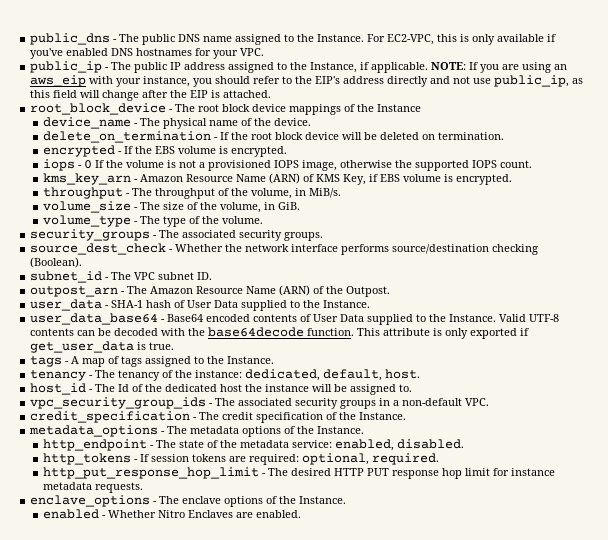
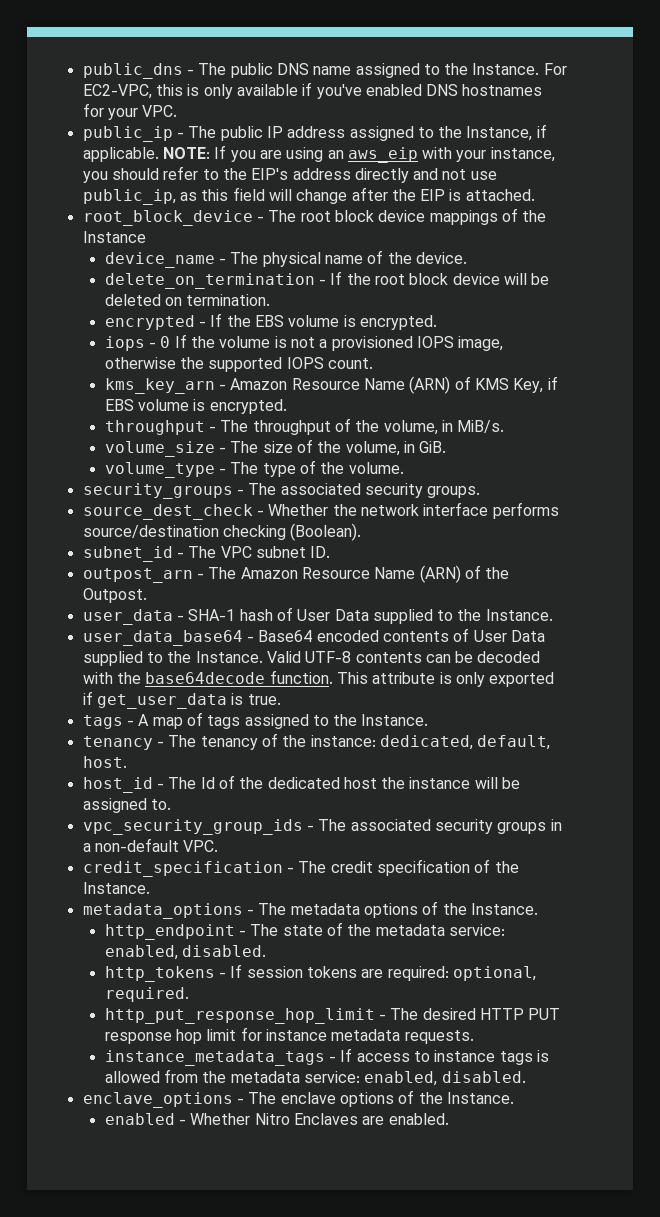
+ instance_metadata_tags - If access to instance tags is allowed from the metadata service: enabled, disabled.

